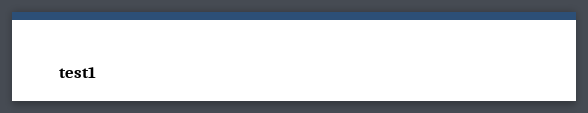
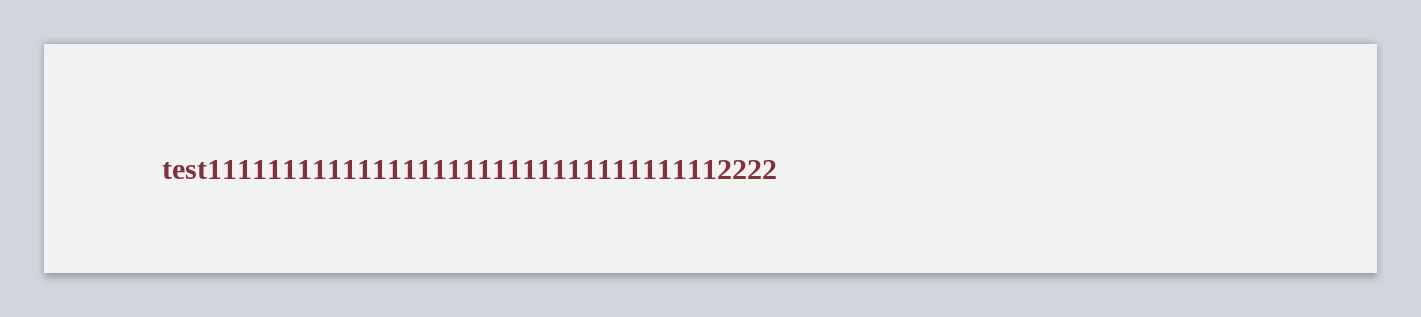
- test1
+ test11111111111111111111111111111111112222

